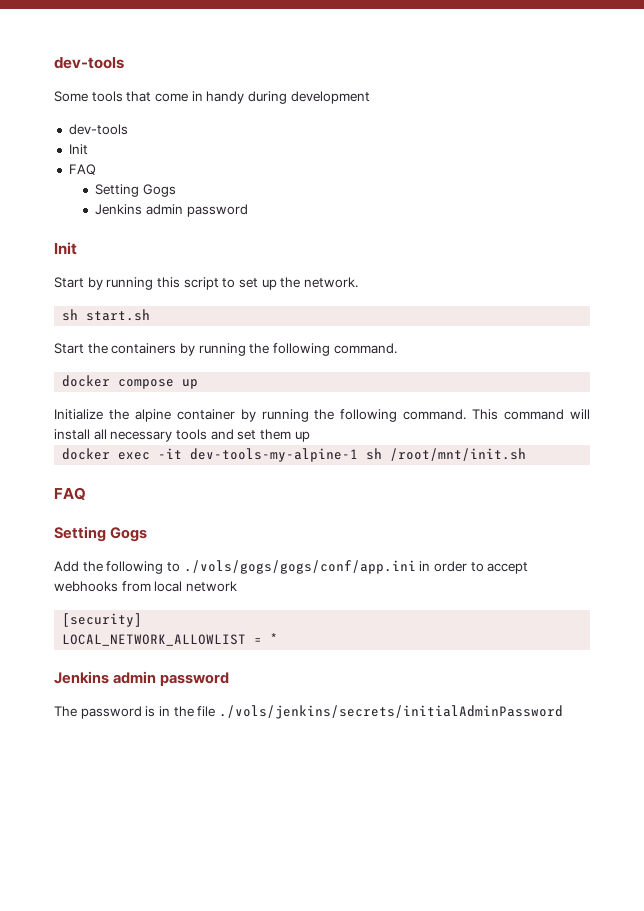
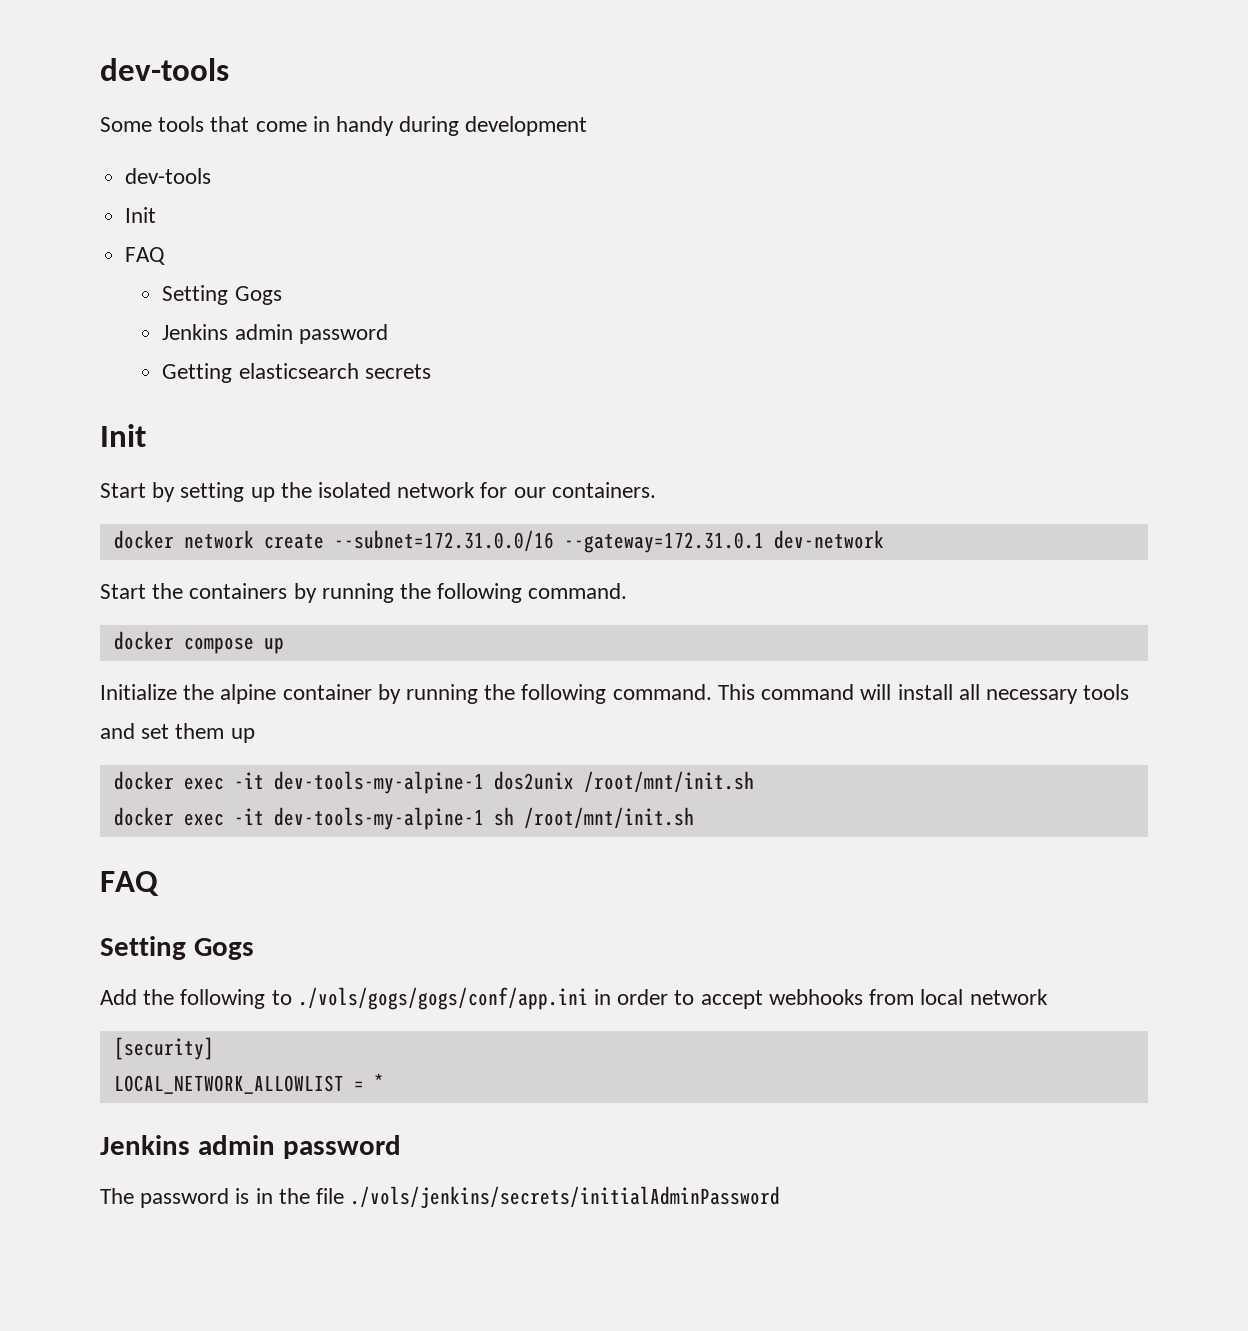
+ Getting elasticsearch secrets
- Start by running this script to set up the network.
- sh start.sh
+ Start by setting up the isolated network for our containers.
+ docker network create --subnet=172.31.0.0/16 --gateway=172.31.0.1 dev-network
+ docker exec -it dev-tools-my-alpine-1 dos2unix /root/mnt/init.sh

